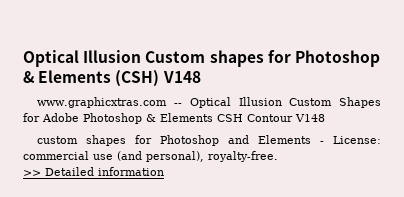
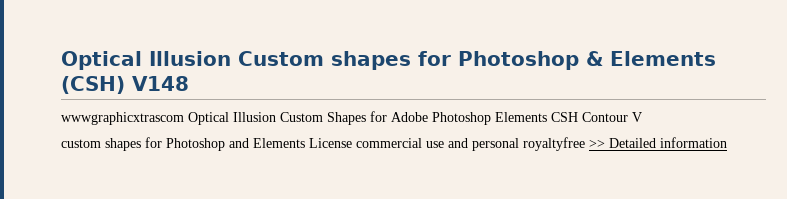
- www.graphicxtras.com -- Optical Illusion Custom Shapes for Adobe Photoshop & Elements CSH Contour V148
+ wwwgraphicxtrascom Optical Illusion Custom Shapes for Adobe Photoshop Elements CSH Contour V
- custom shapes for Photoshop and Elements - License: commercial use (and personal), royalty-free.
- >> Detailed information
+ custom shapes for Photoshop and Elements License commercial use and personal royaltyfree >> Detailed information

